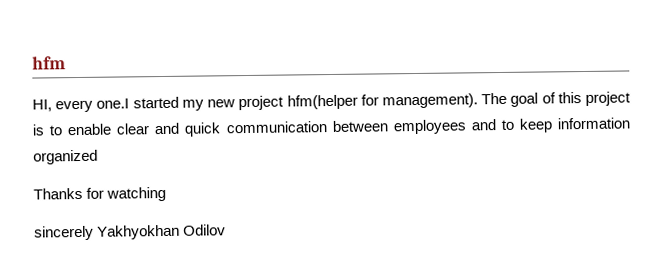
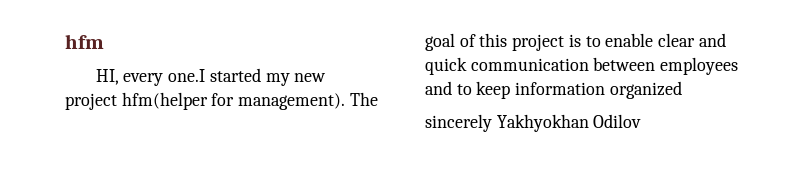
- Thanks for watching

